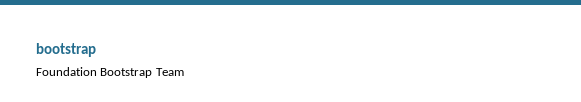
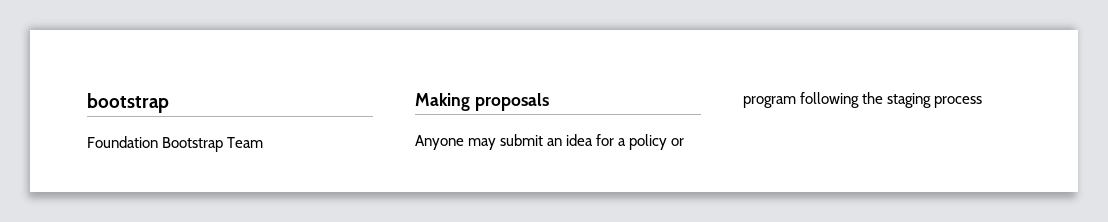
+ Making proposals
+ Anyone may submit an idea for a policy or program following the staging process

